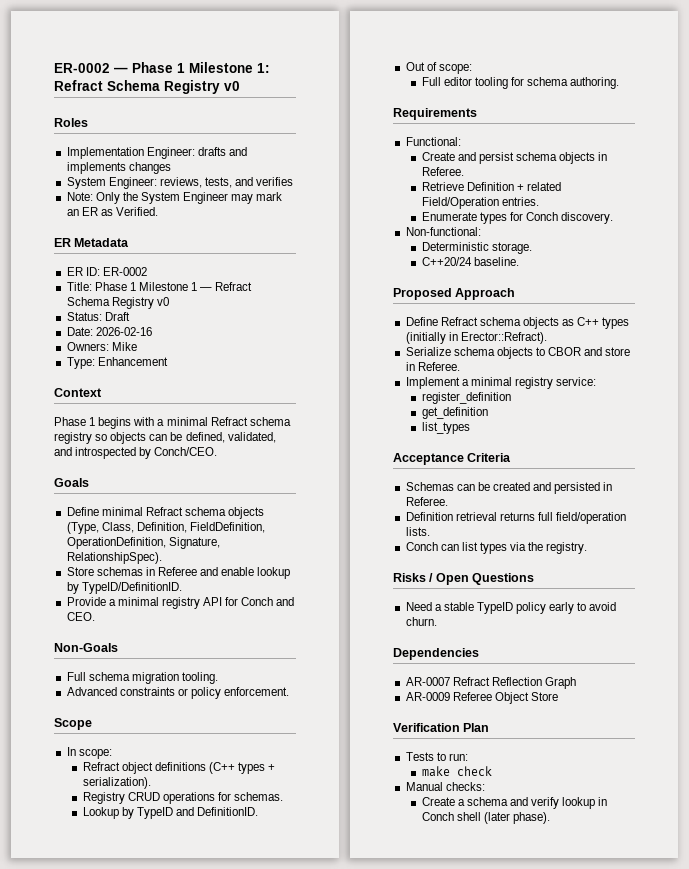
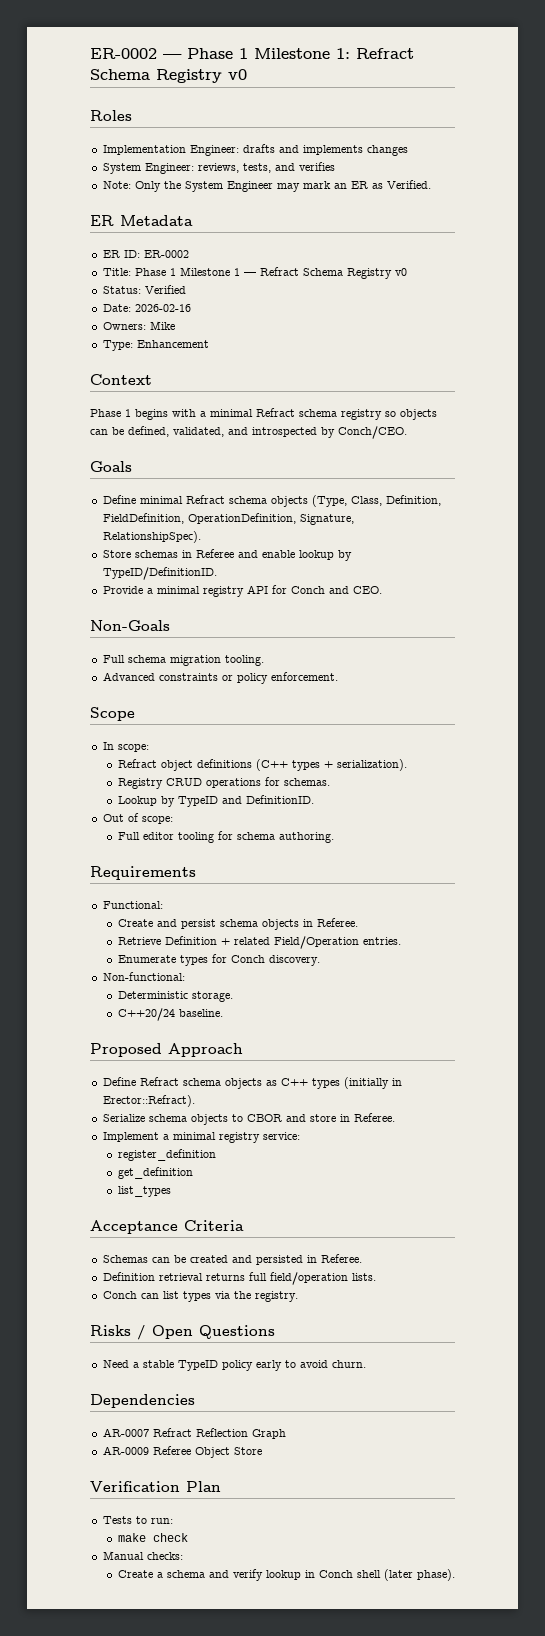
- Status: Draft
+ Status: Verified

